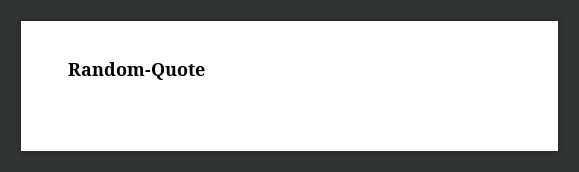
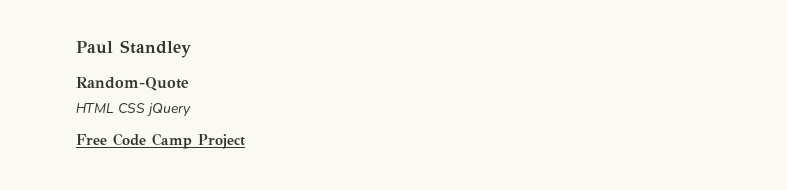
+ Paul Standley
+ HTML CSS jQuery
+ Free Code Camp Project

